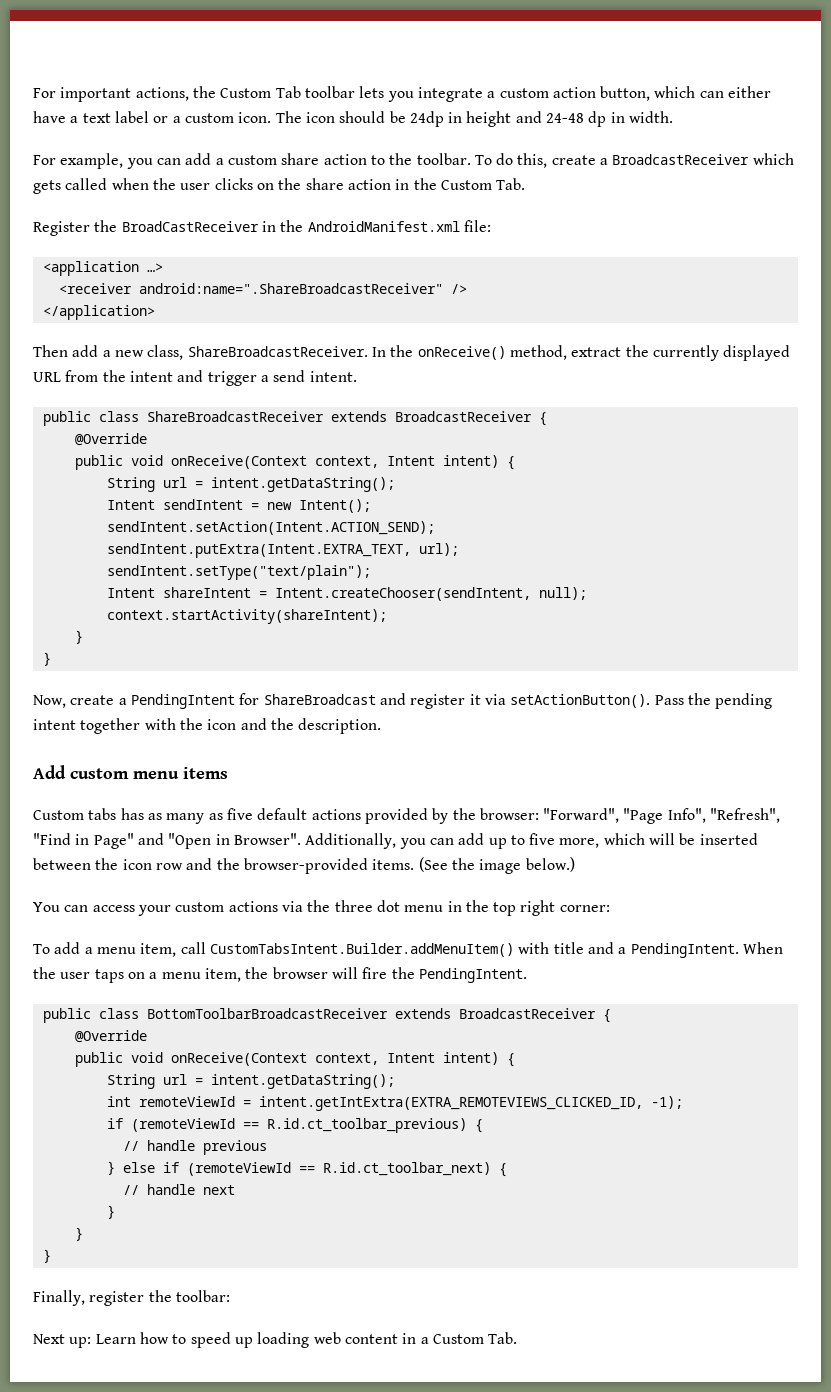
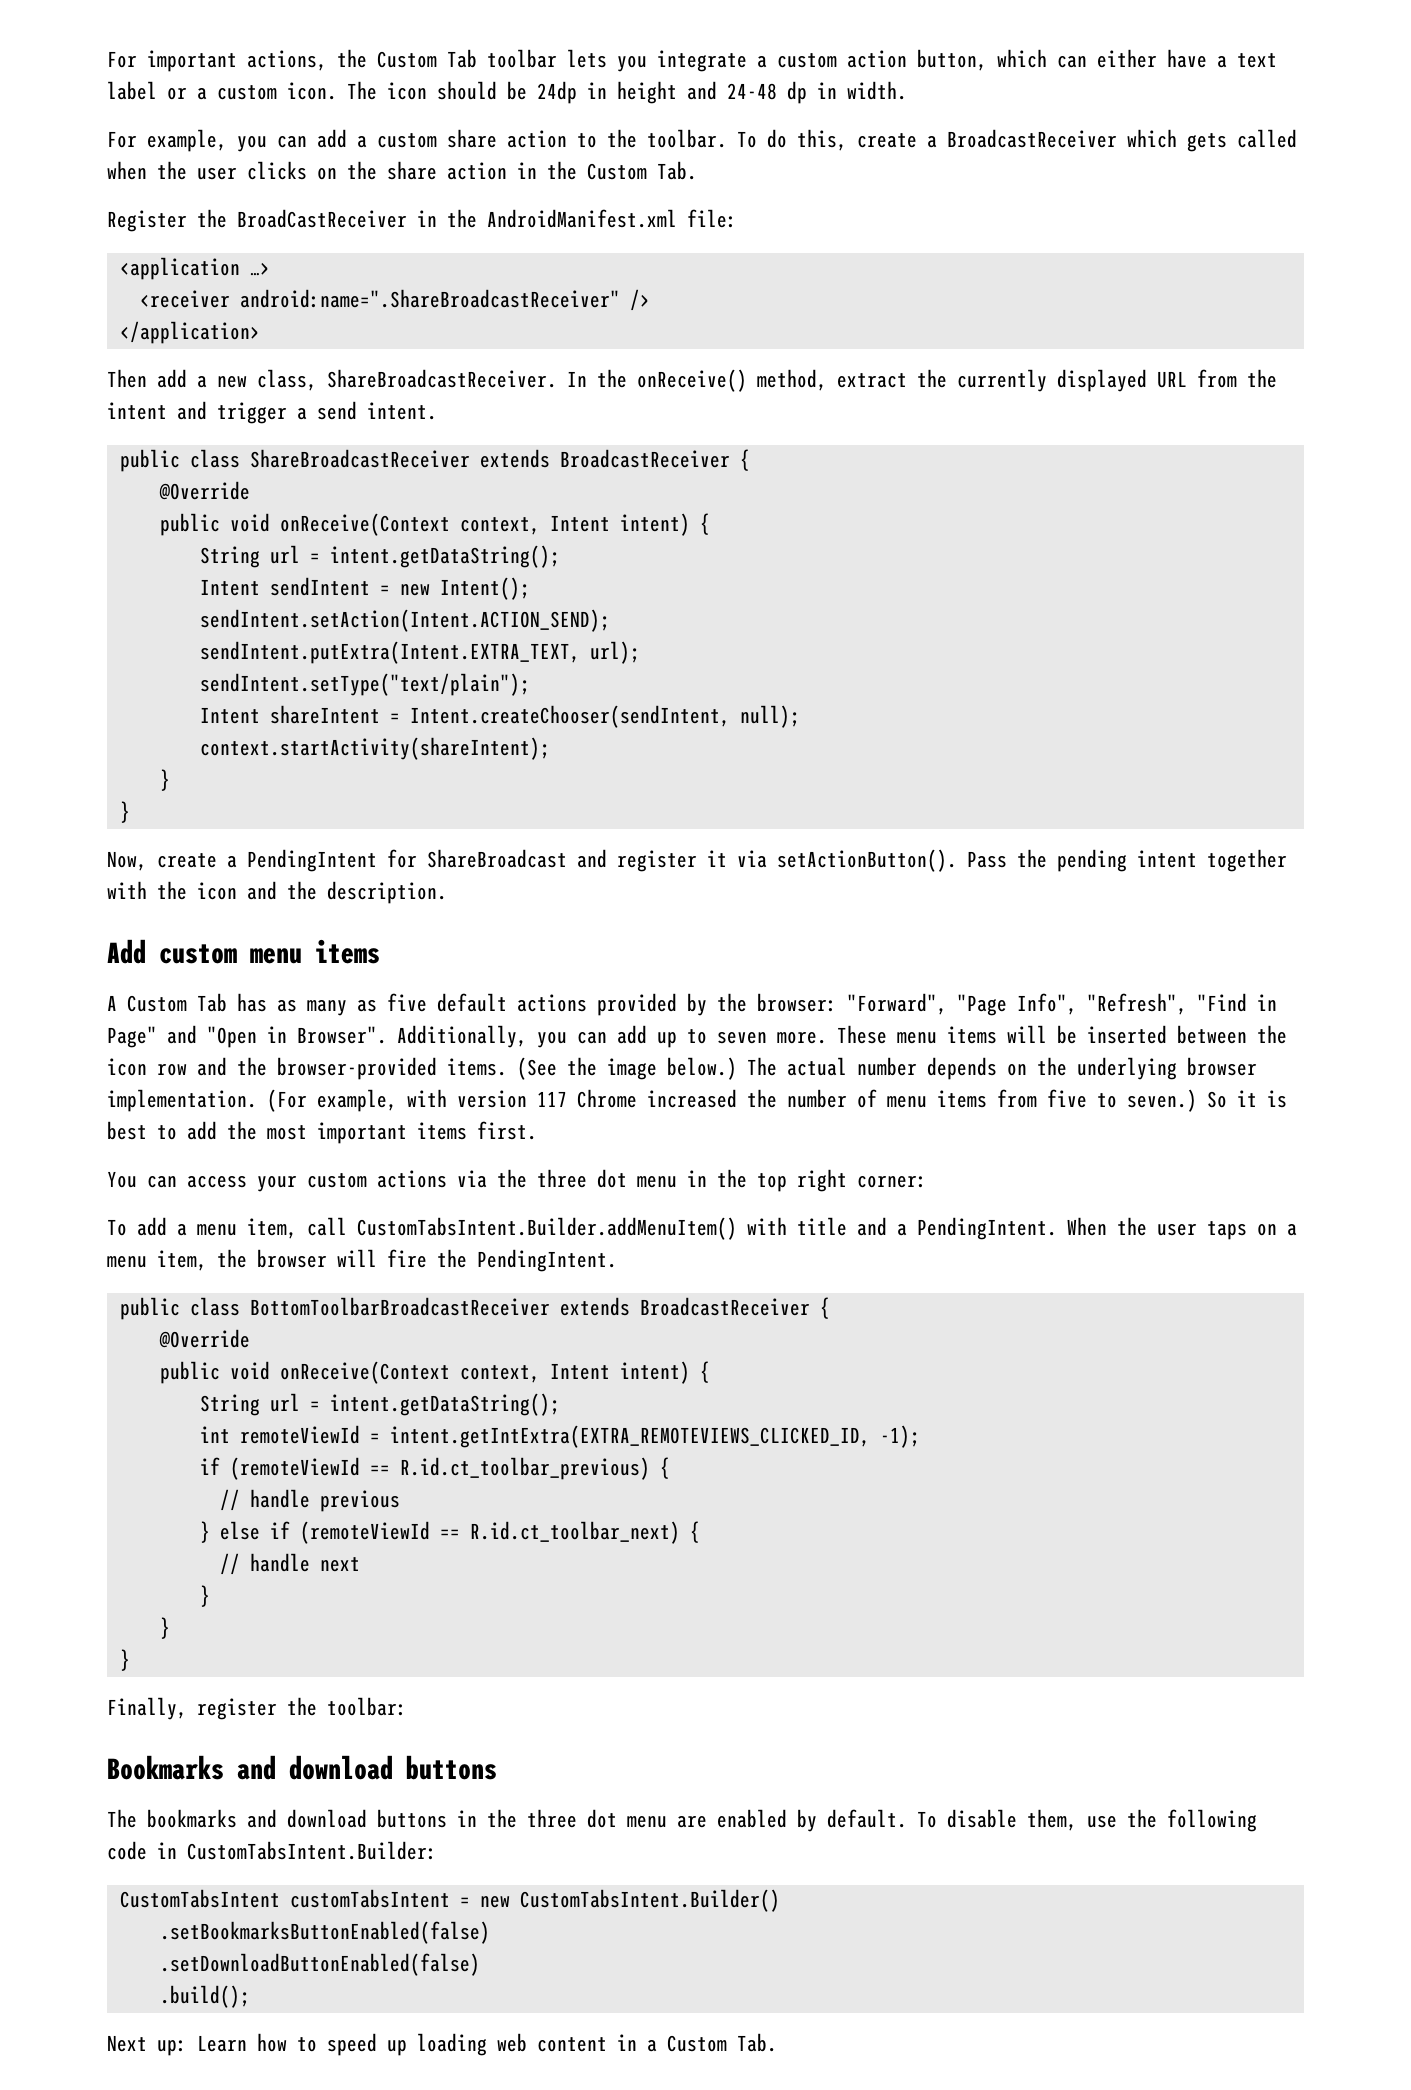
- Custom tabs has as many as five default actions provided by the browser: "Forward", "Page Info", "Refresh", "Find in Page" and "Open in Browser".
+ A Custom Tab has as many as five default actions provided by the browser: "Forward", "Page Info", "Refresh", "Find in Page" and "Open in Browser".
- Additionally, you can add up to five more, which will be inserted between the icon row and the browser-provided items.
+ Additionally, you can add up to seven more. These menu items will be inserted between the icon row and the browser-provided items.
+ The actual number depends on the underlying browser implementation. (For example, with version 117 Chrome increased the number of menu items from five to seven.) So it is best to add the most important items first.
+ Bookmarks and download buttons
+ The bookmarks and download buttons in the three dot menu are enabled by default. To disable them, use the following code in CustomTabsIntent.Builder:
+ CustomTabsIntent customTabsIntent = new CustomTabsIntent.Builder()
+ .setBookmarksButtonEnabled(false)
+ .setDownloadButtonEnabled(false)
+ .build();

